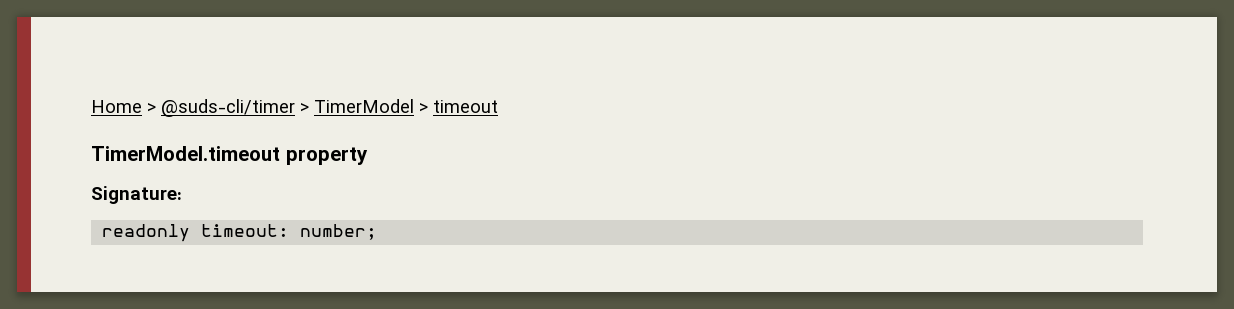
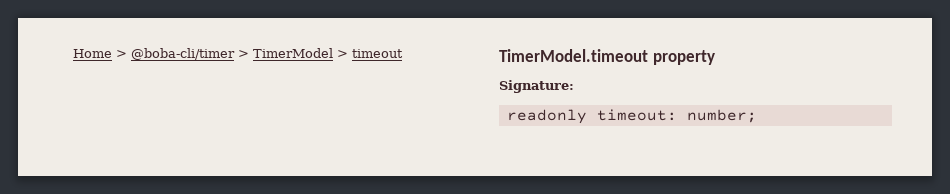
- Home > @suds-cli/timer > TimerModel > timeout
+ Home > @boba-cli/timer > TimerModel > timeout

